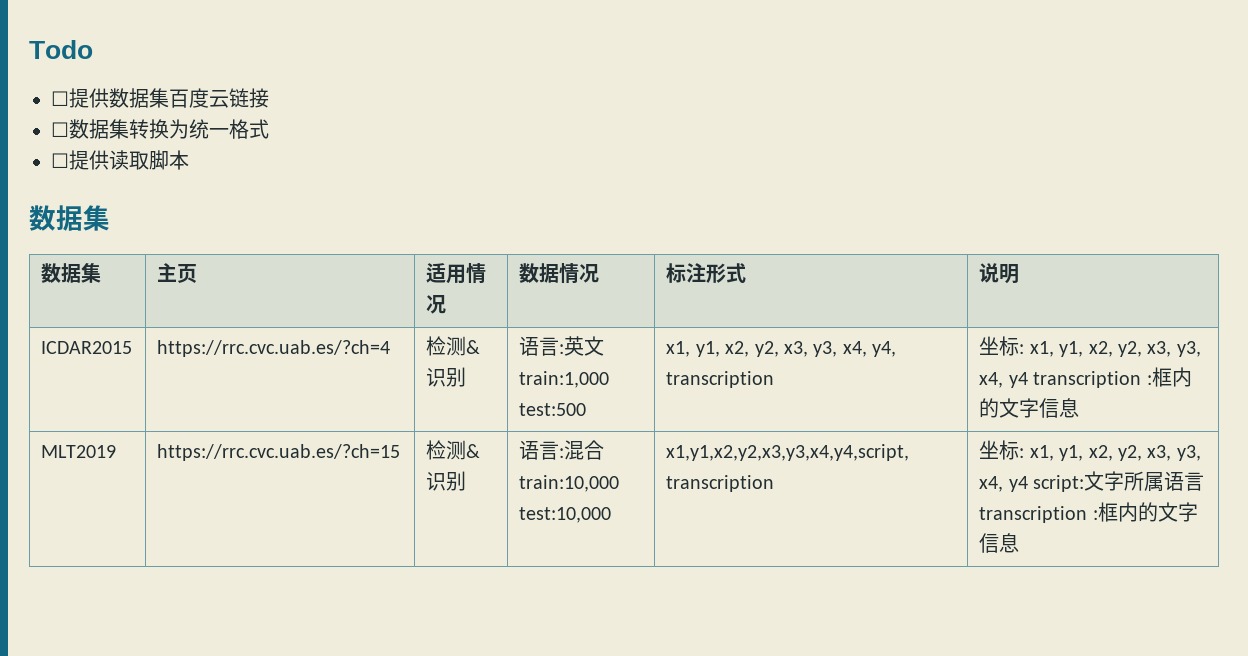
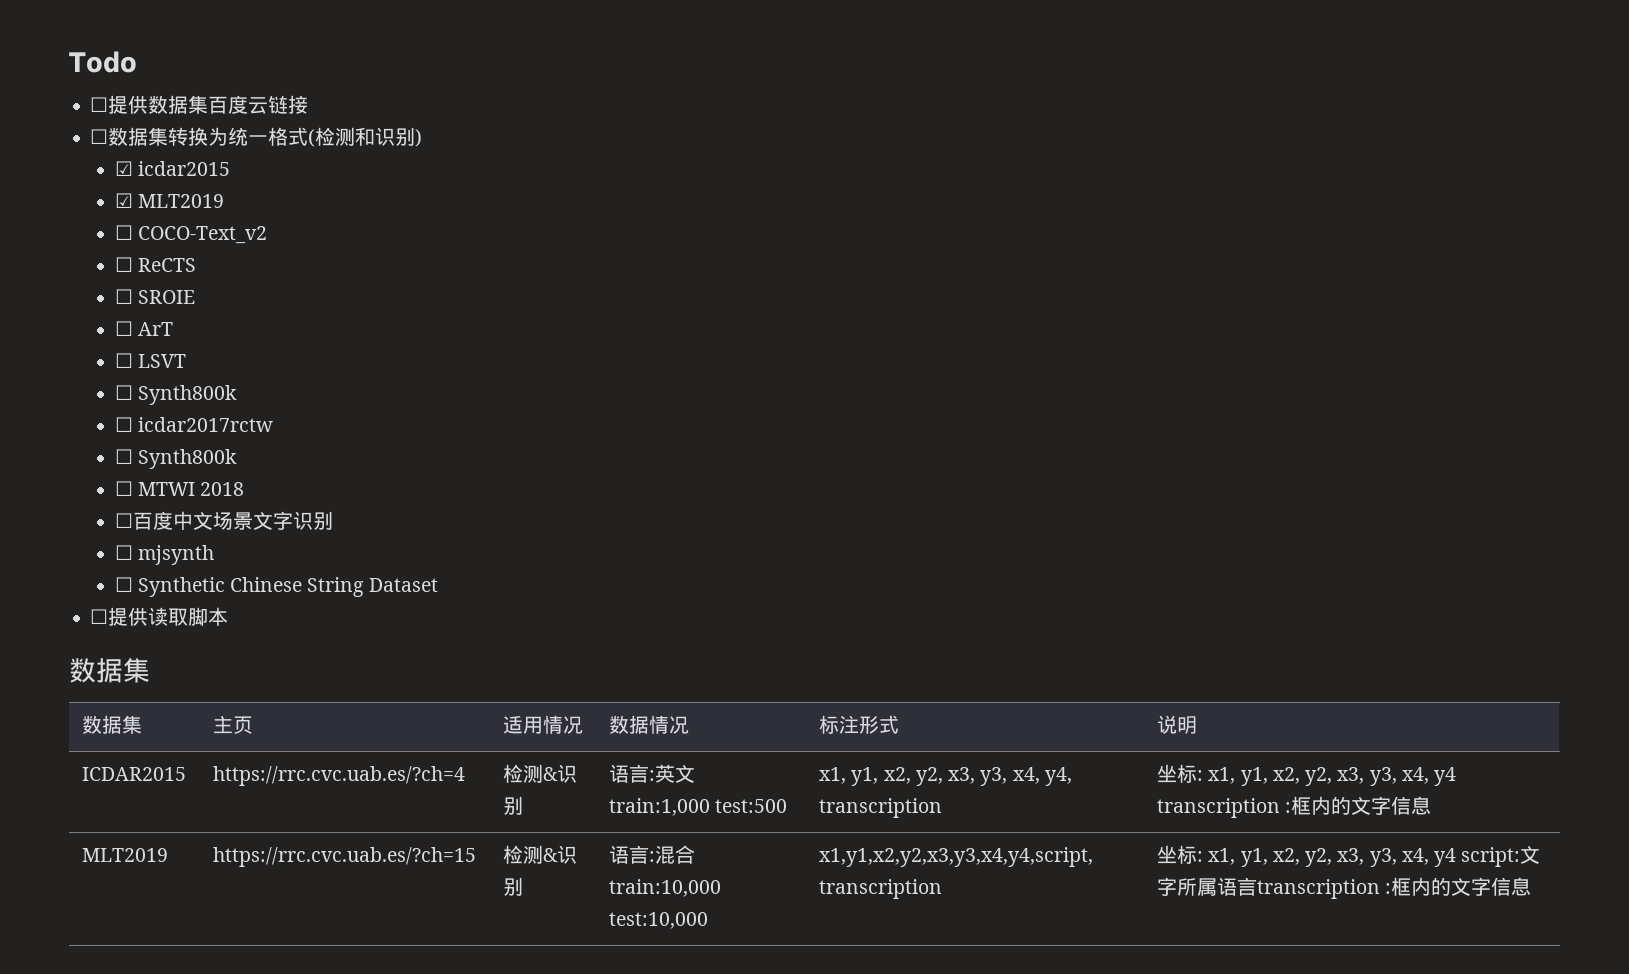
- ☐数据集转换为统一格式
+ ☐数据集转换为统一格式(检测和识别)
+ ☑ icdar2015
+ ☑ MLT2019
+ ☐ COCO-Text_v2
+ ☐ ReCTS
+ ☐ SROIE
+ ☐ ArT
+ ☐ LSVT
+ ☐ Synth800k
+ ☐ icdar2017rctw
+ ☐ Synth800k
+ ☐ MTWI 2018
+ ☐百度中文场景文字识别
+ ☐ mjsynth
+ ☐ Synthetic Chinese String Dataset

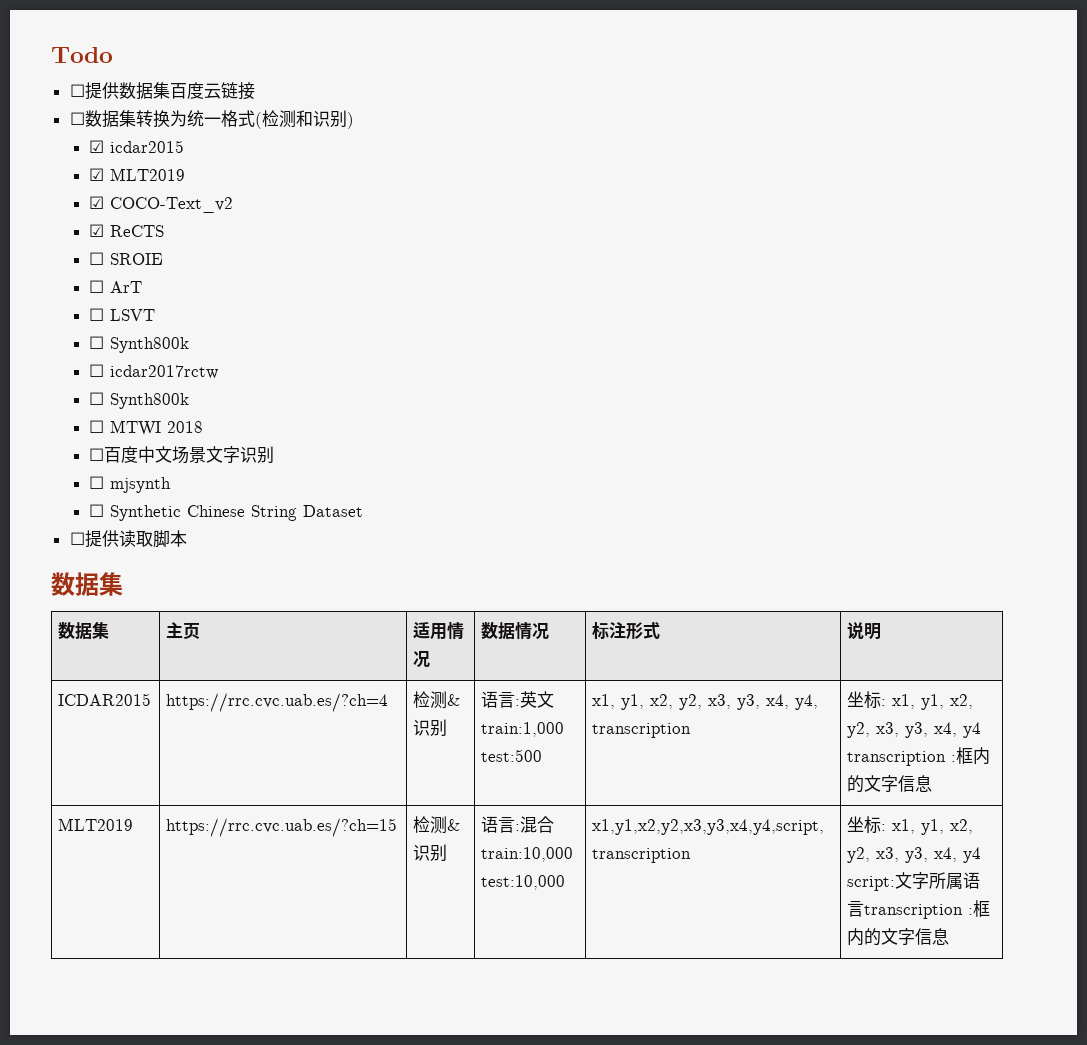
- ☐ COCO-Text_v2
+ ☑ COCO-Text_v2
- ☐ ReCTS
+ ☑ ReCTS

